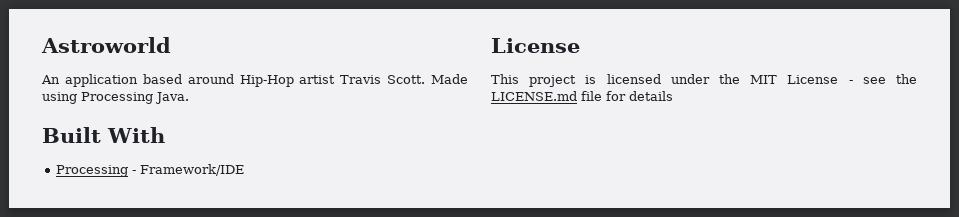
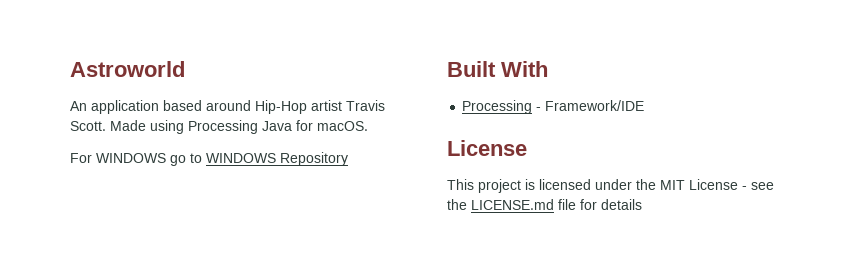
- Made using Processing Java.
+ Made using Processing Java for macOS.
+ For WINDOWS go to WINDOWS Repository

